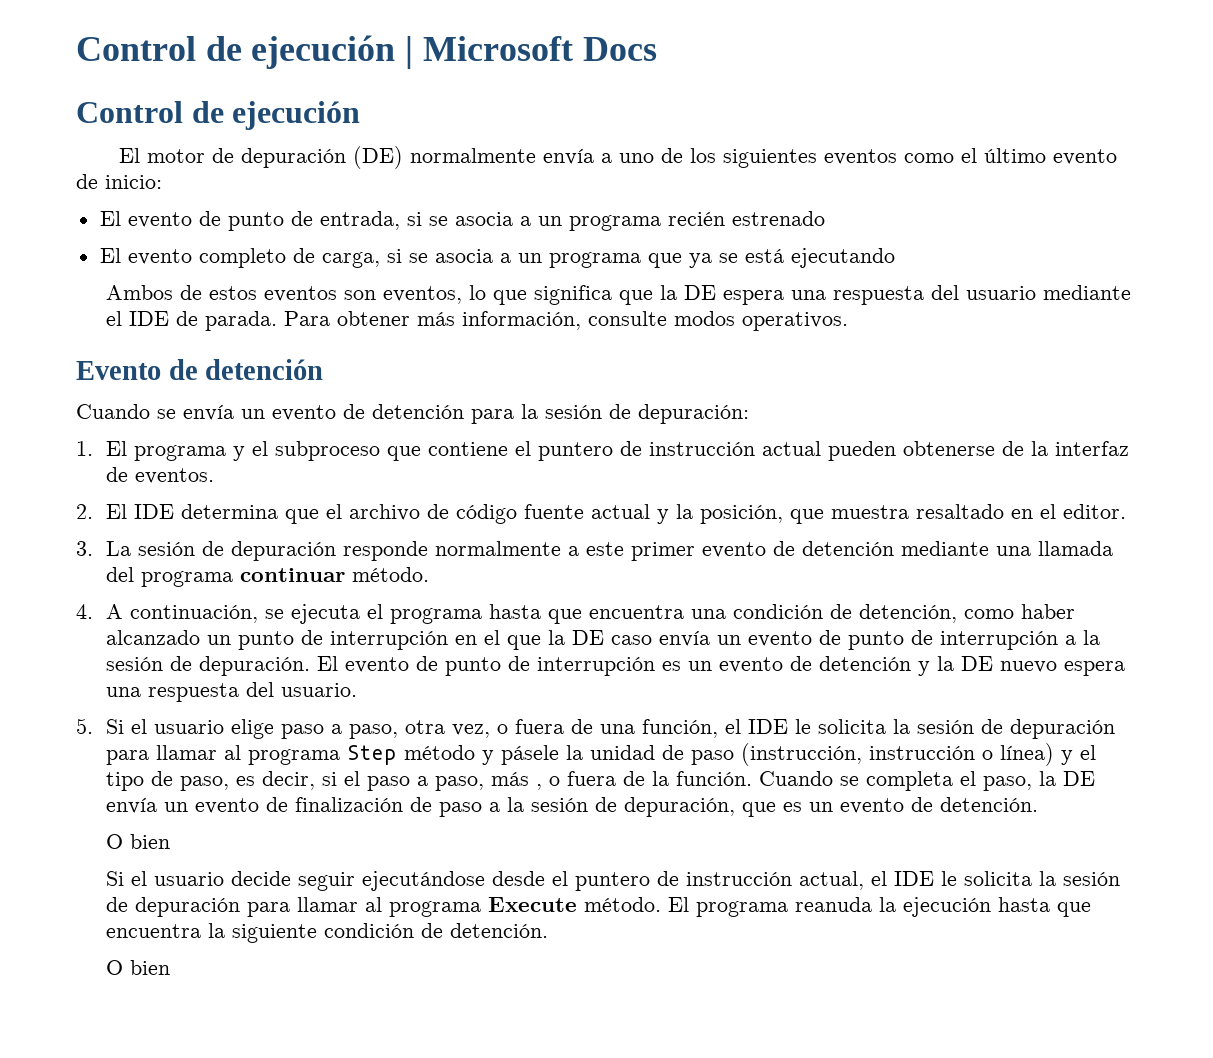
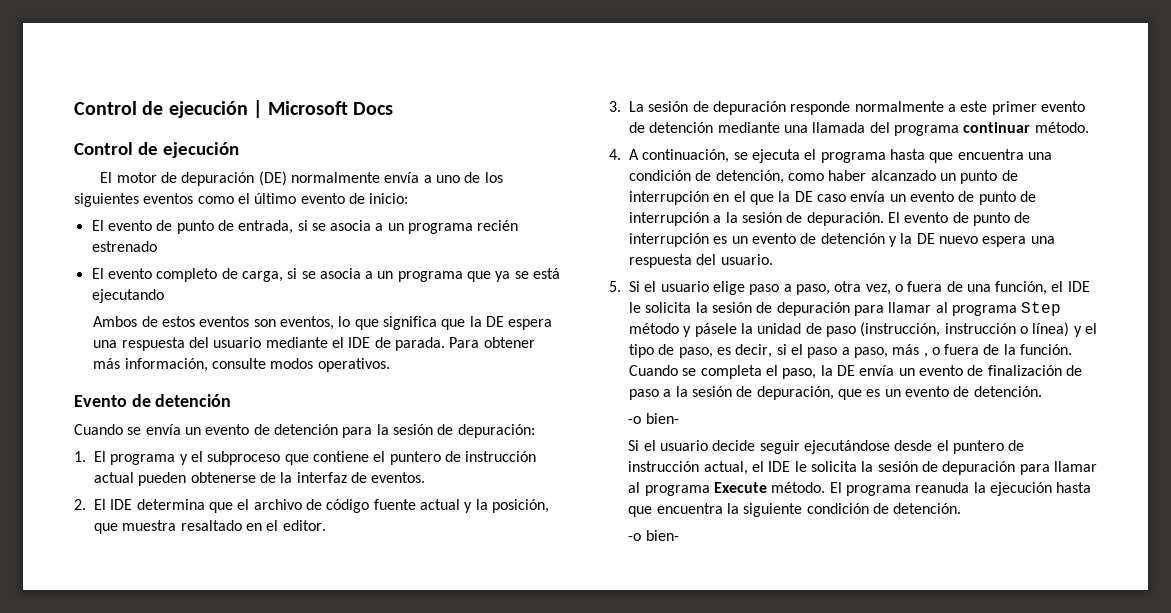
  Cuando se completa el paso, la DE envía un evento de finalización de paso a la sesión de depuración, que es un evento de detención.
- O bien
+ -o bien-
  El programa reanuda la ejecución hasta que encuentra la siguiente condición de detención.
- O bien
+ -o bien-

